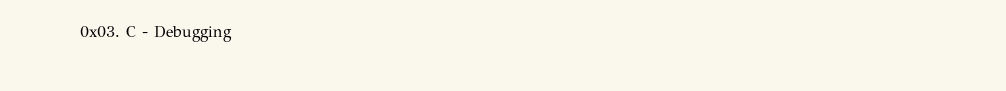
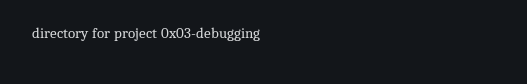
- 0x03. C - Debugging
+ directory for project 0x03-debugging

